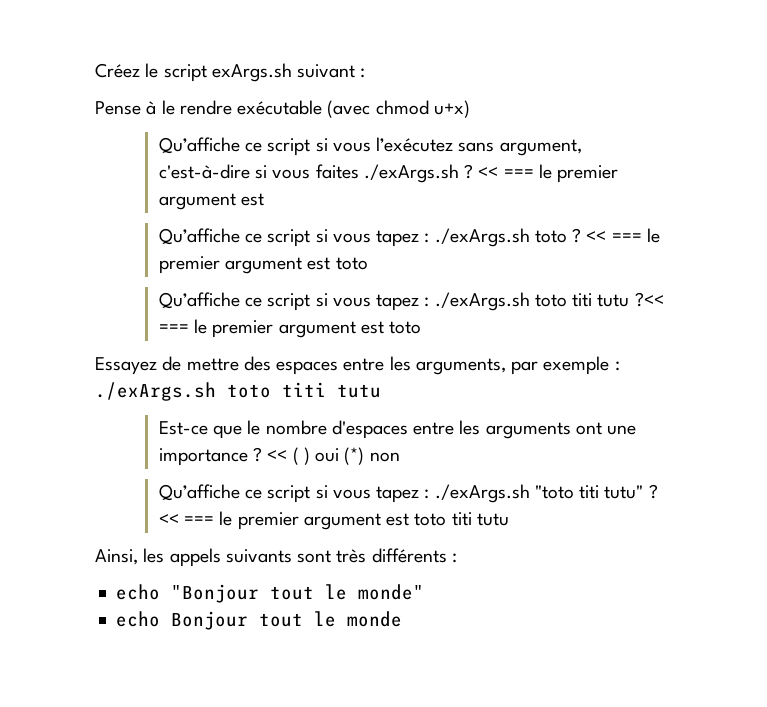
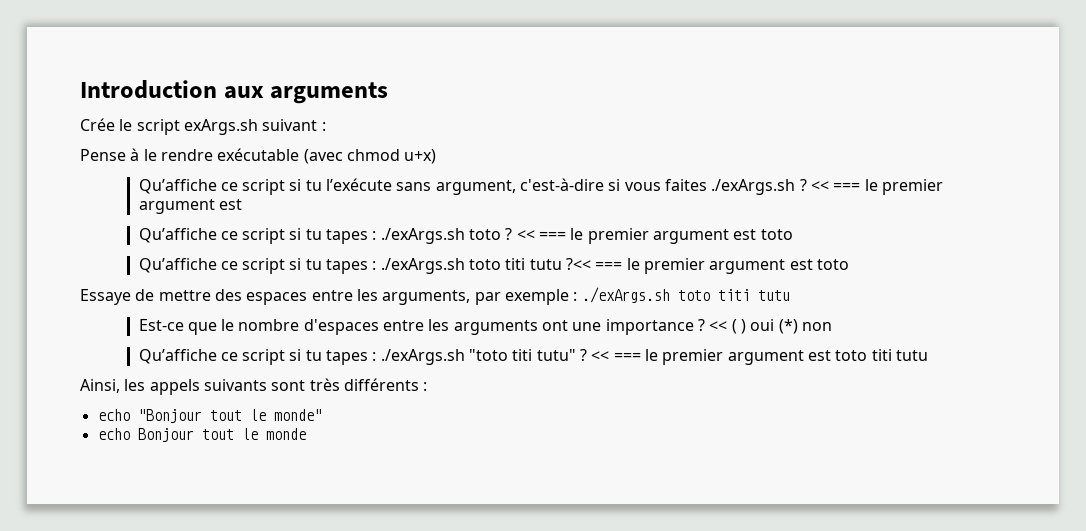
- Créez le script exArgs.sh suivant :
+ Introduction aux arguments
+ Crée le script exArgs.sh suivant :
- Qu’affiche ce script si vous l’exécutez sans argument, c'est-à-dire si vous faites ./exArgs.sh ?
+ Qu’affiche ce script si tu l’exécute sans argument, c'est-à-dire si vous faites ./exArgs.sh ?
- Qu’affiche ce script si vous tapez : ./exArgs.sh toto ?
+ Qu’affiche ce script si tu tapes : ./exArgs.sh toto ?
- Qu’affiche ce script si vous tapez : ./exArgs.sh toto titi tutu ?<< === le premier argument est toto
+ Qu’affiche ce script si tu tapes : ./exArgs.sh toto titi tutu ?<< === le premier argument est toto
- Essayez de mettre des espaces entre les arguments, par exemple : ./exArgs.sh toto titi tutu
+ Essaye de mettre des espaces entre les arguments, par exemple : ./exArgs.sh toto titi tutu
- Qu’affiche ce script si vous tapez : ./exArgs.sh "toto titi tutu" ?
+ Qu’affiche ce script si tu tapes : ./exArgs.sh "toto titi tutu" ?

